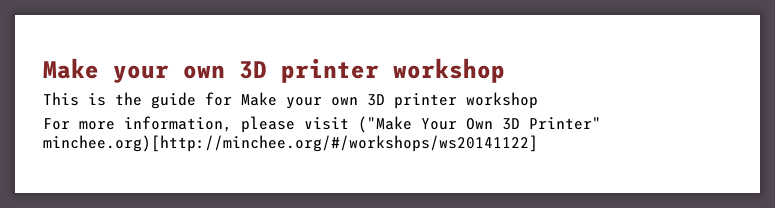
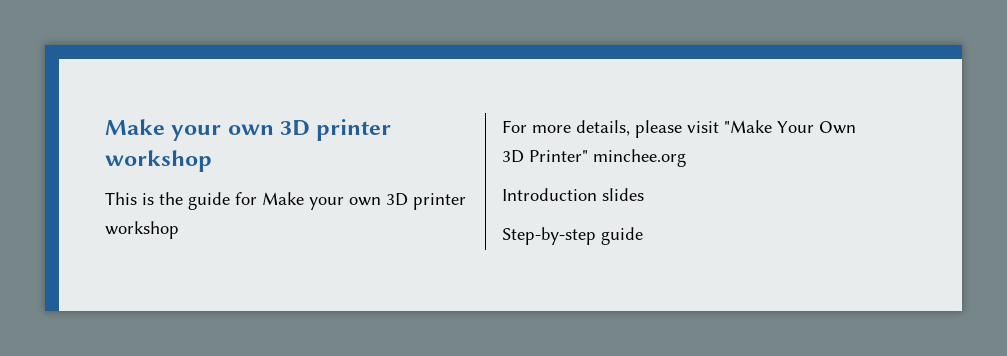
- For more information, please visit ("Make Your Own 3D Printer" minchee.org)[http://minchee.org/#/workshops/ws20141122]
+ For more details, please visit "Make Your Own 3D Printer" minchee.org
+ Introduction slides
+ Step-by-step guide

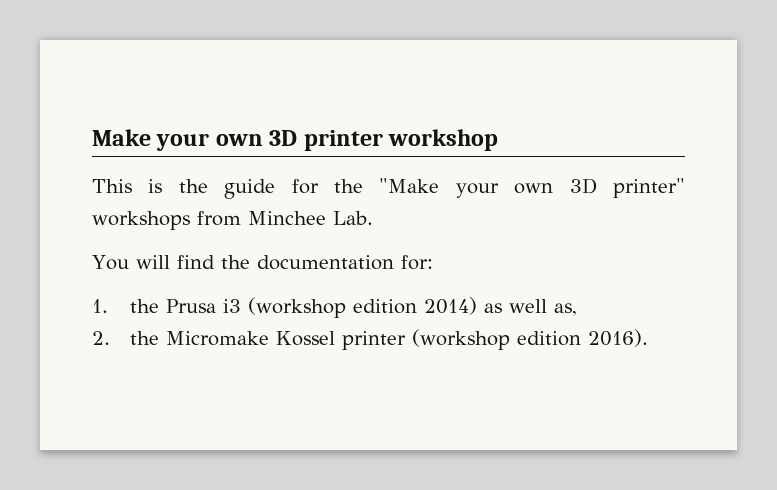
- This is the guide for Make your own 3D printer workshop
- For more details, please visit "Make Your Own 3D Printer" minchee.org
- Introduction slides
- Step-by-step guide
+ This is the guide for the "Make your own 3D printer" workshops from Minchee Lab.
+ You will find the documentation for:
+ 1. the Prusa i3 (workshop edition 2014) as well as,
+ 2. the Micromake Kossel printer (workshop edition 2016).

